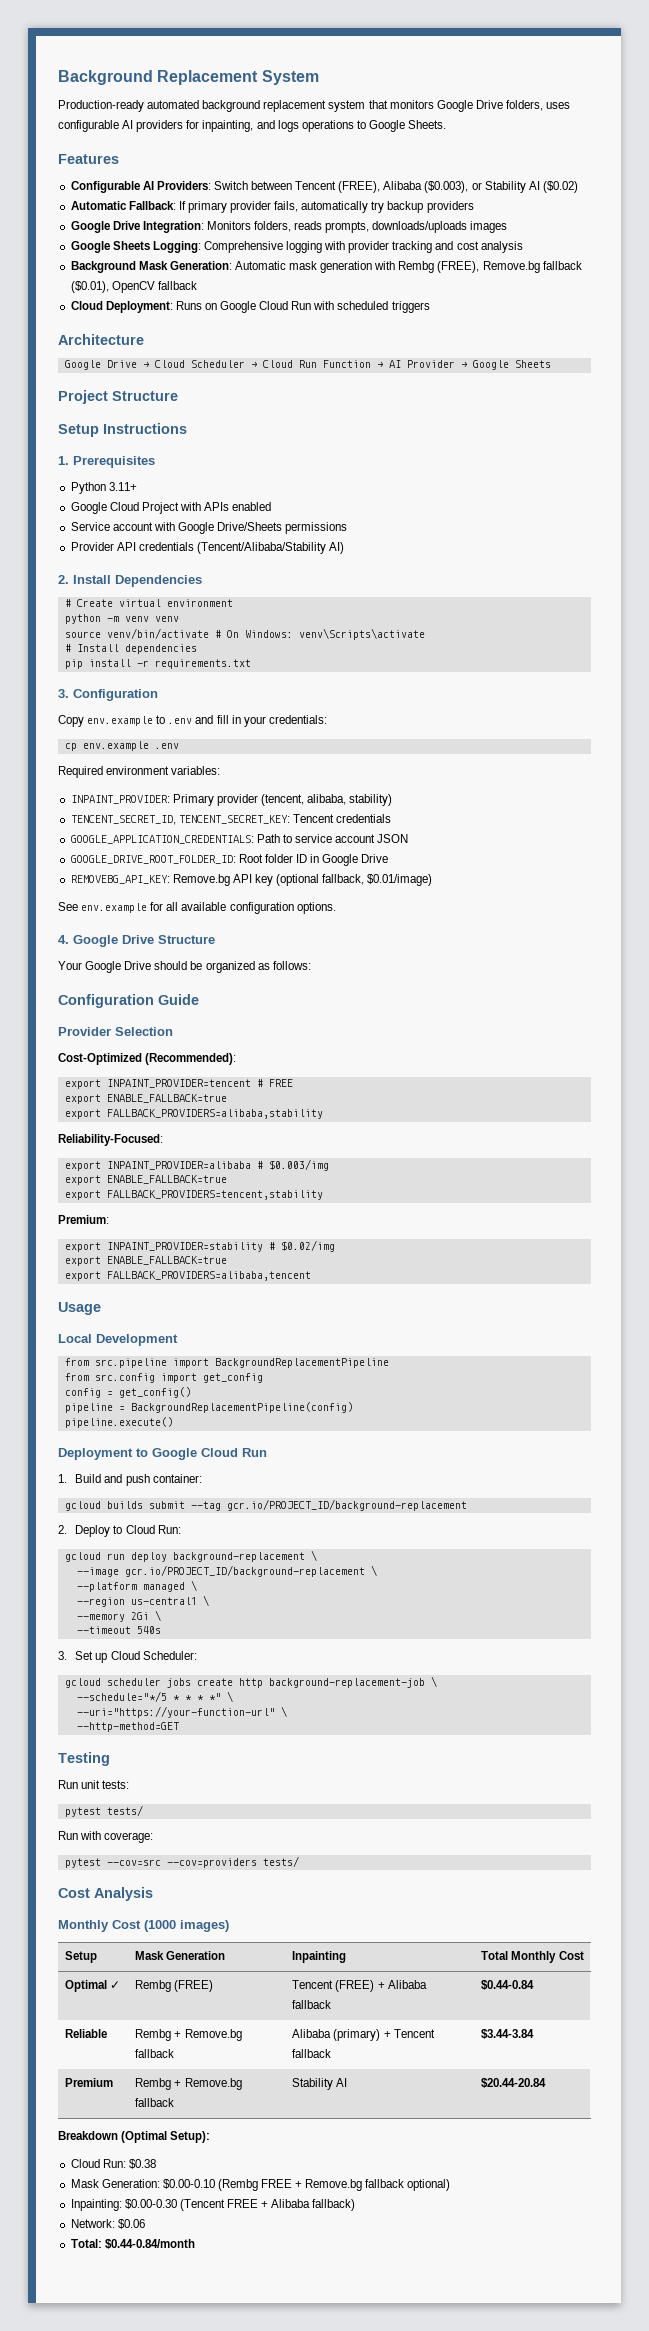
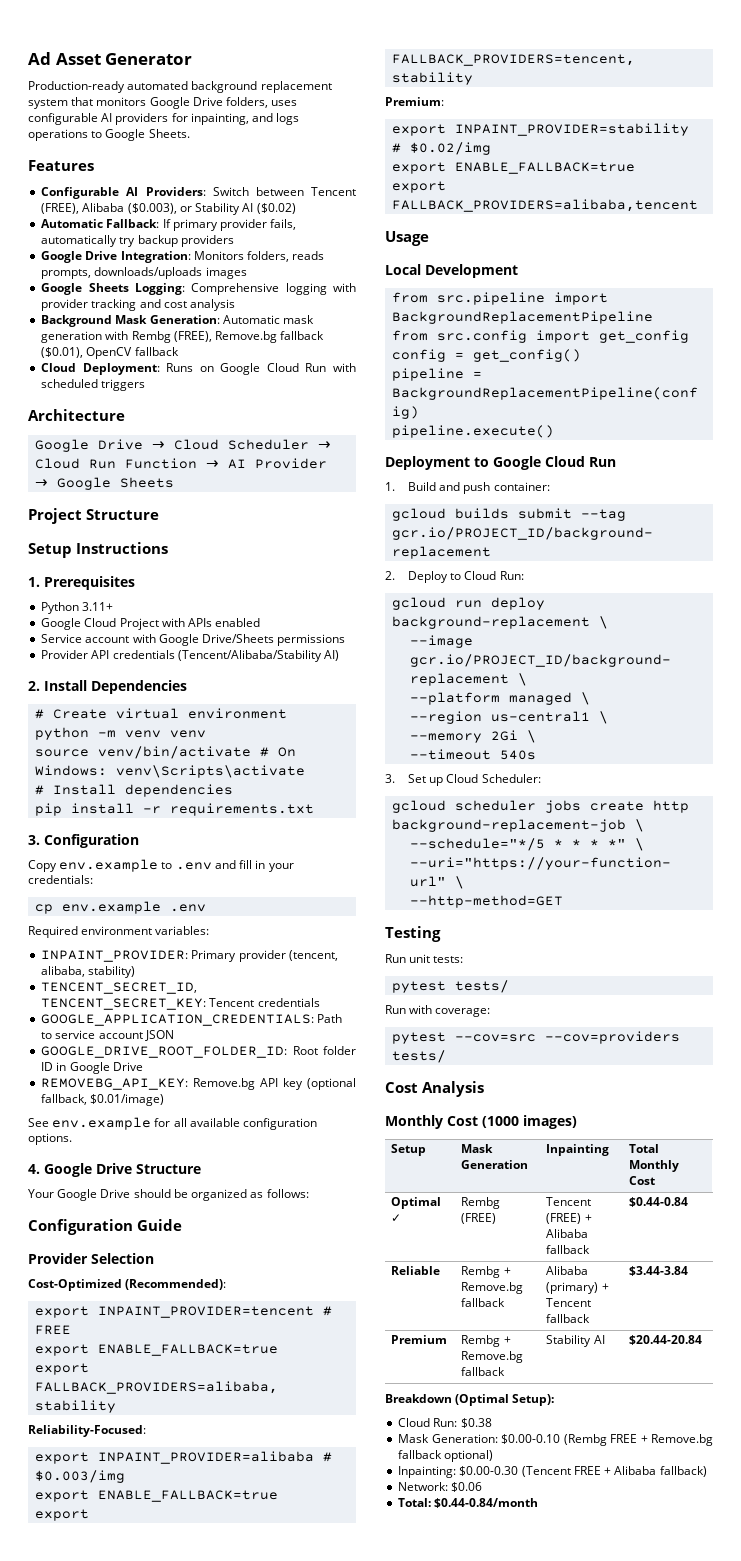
- Background Replacement System
+ Ad Asset Generator

